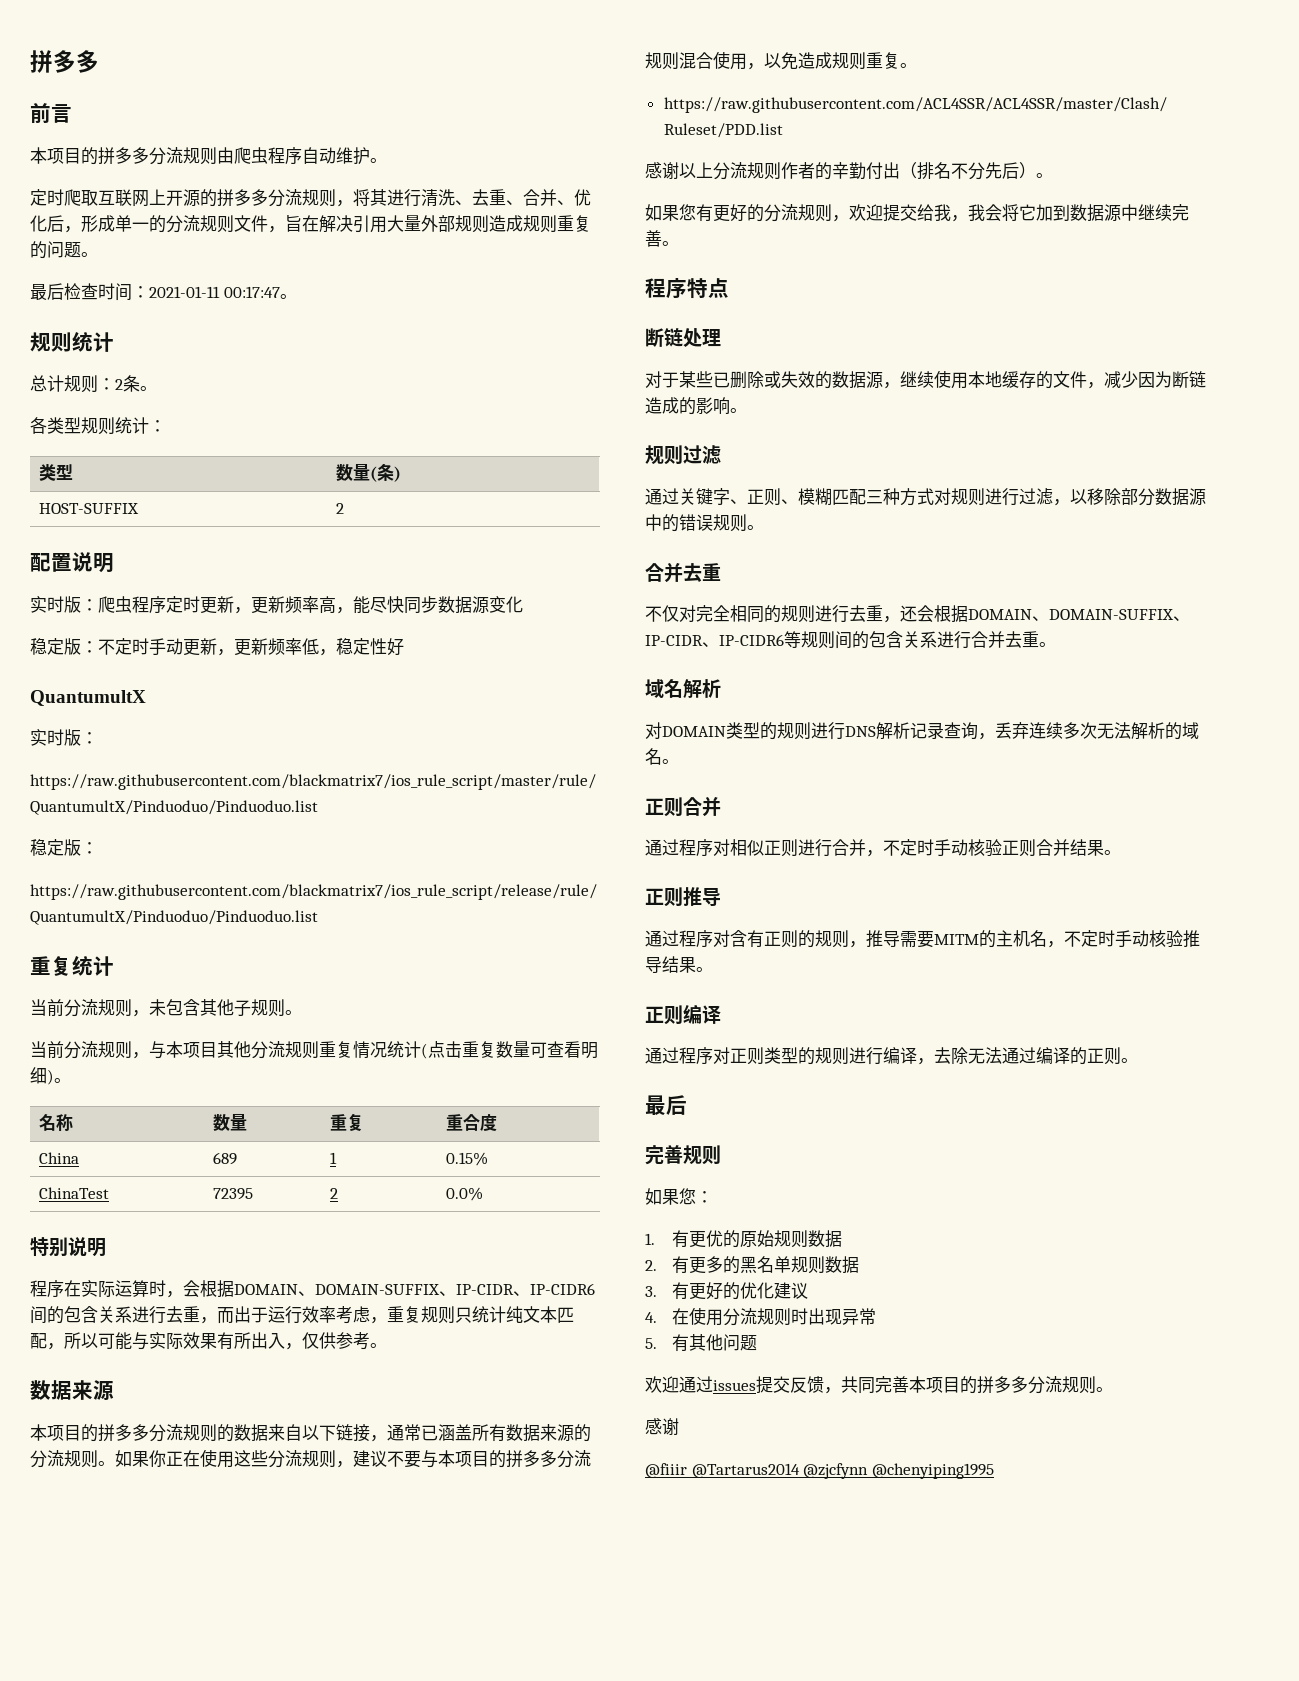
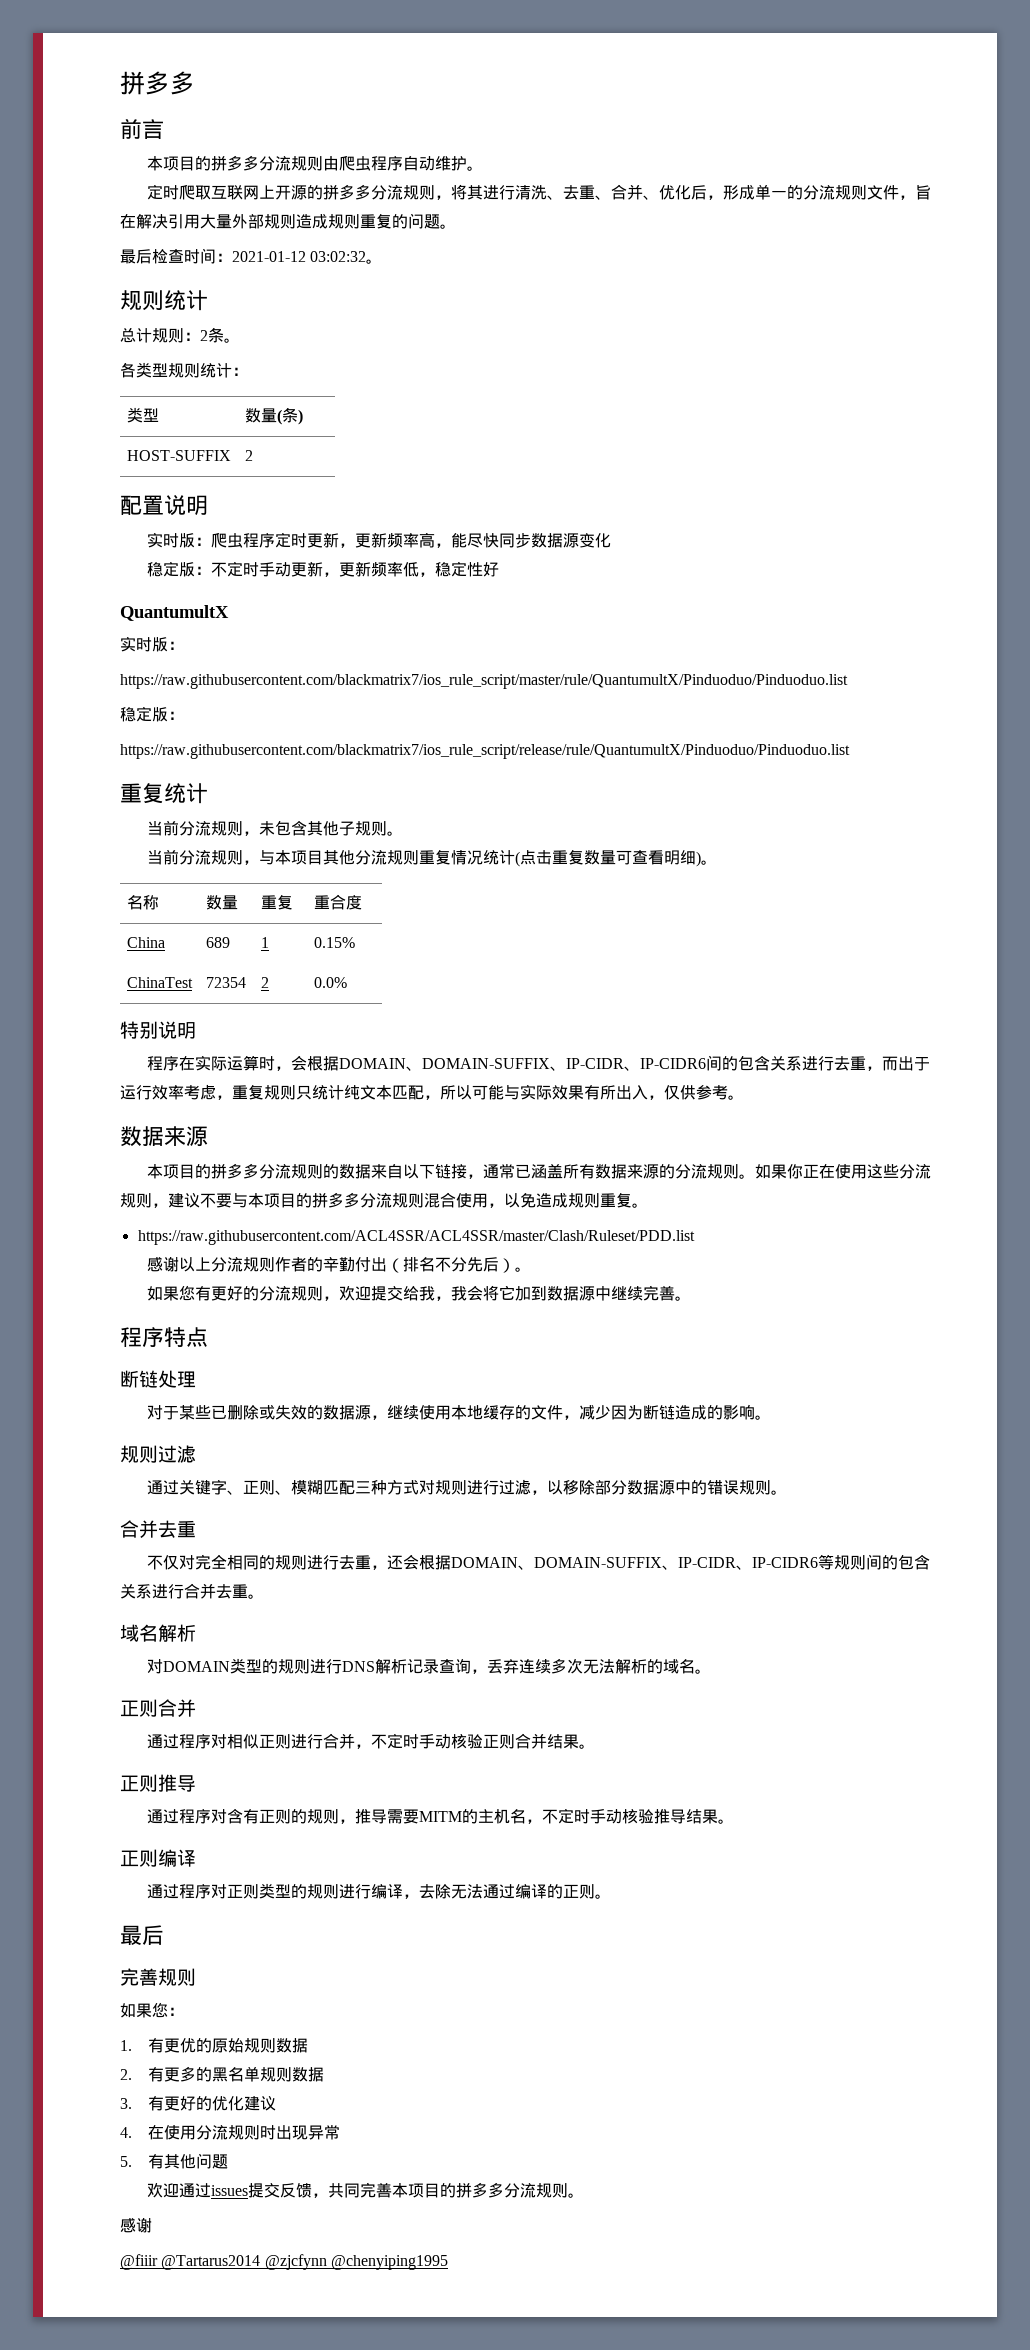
- 最后检查时间：2021-01-11 00:17:47。
+ 最后检查时间：2021-01-12 03:02:32。
- ChinaTest | 72395 | 2 | 0.0%
+ ChinaTest | 72354 | 2 | 0.0%

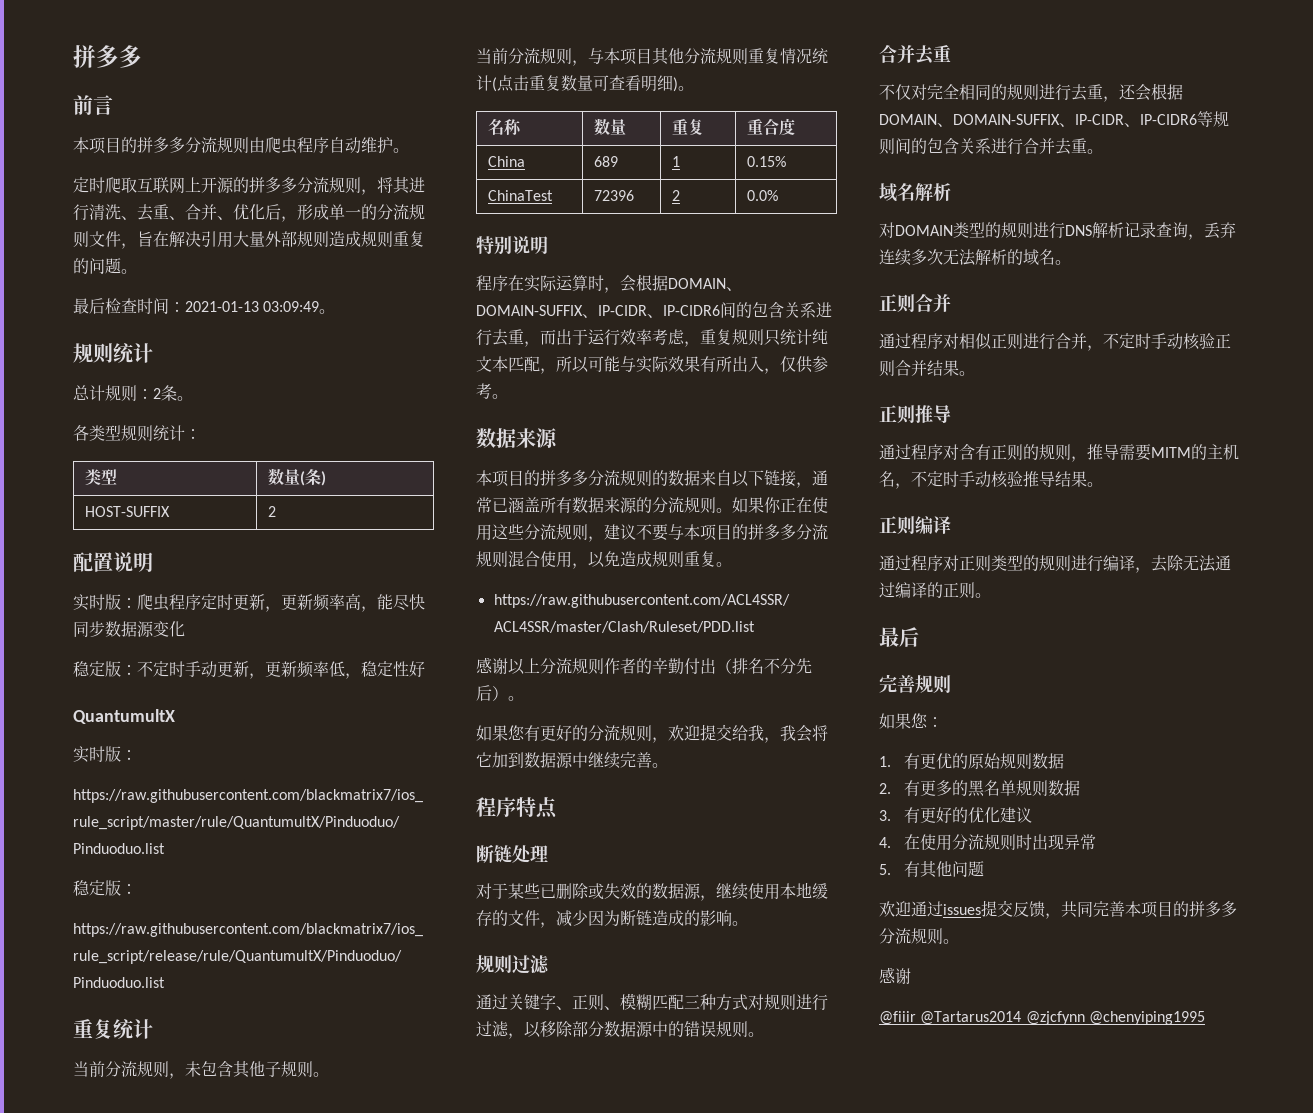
- 最后检查时间：2021-01-12 03:02:32。
+ 最后检查时间：2021-01-13 03:09:49。
- ChinaTest | 72354 | 2 | 0.0%
+ ChinaTest | 72396 | 2 | 0.0%

